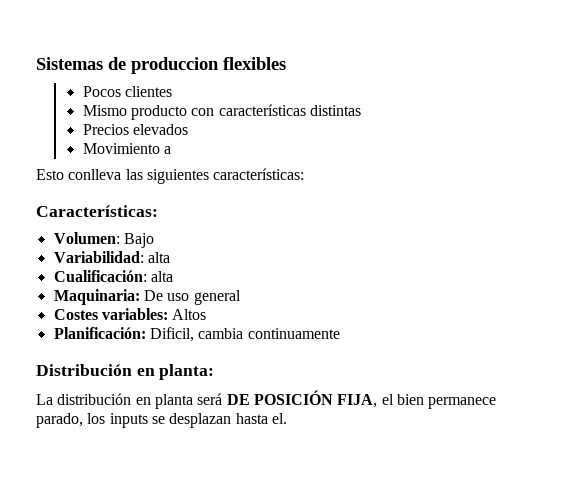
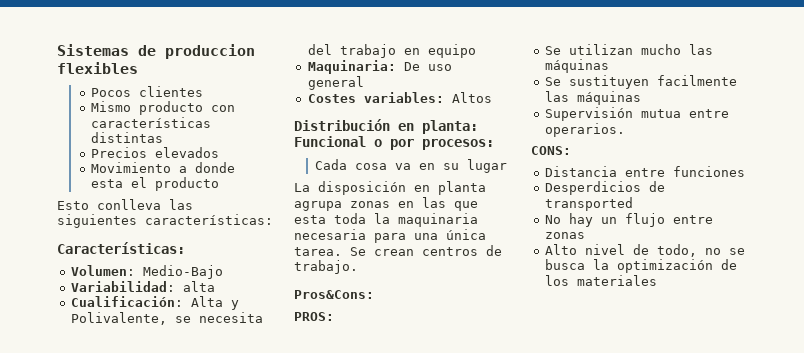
- Movimiento a
+ Movimiento a donde esta el producto
- Volumen: Bajo
+ Volumen: Medio-Bajo
- Cualificación: alta
+ Cualificación: Alta y Polivalente, se necesita del trabajo en equipo
- Planificación: Dificil, cambia continuamente
- Distribución en planta:
+ Distribución en planta: Funcional o por procesos:
+ Cada cosa va en su lugar
- La distribución en planta será DE POSICIÓN FIJA, el bien permanece parado, los inputs se desplazan hasta el.
+ La disposición en planta agrupa zonas en las que esta toda la maquinaria necesaria para una única tarea. Se crean centros de trabajo.
+ Pros&Cons:
+ PROS:
+ Se utilizan mucho las máquinas
+ Se sustituyen facilmente las máquinas
+ Supervisión mutua entre operarios.
+ CONS:
+ Distancia entre funciones
+ Desperdicios de transported
+ No hay un flujo entre zonas
+ Alto nivel de todo, no se busca la optimización de los materiales

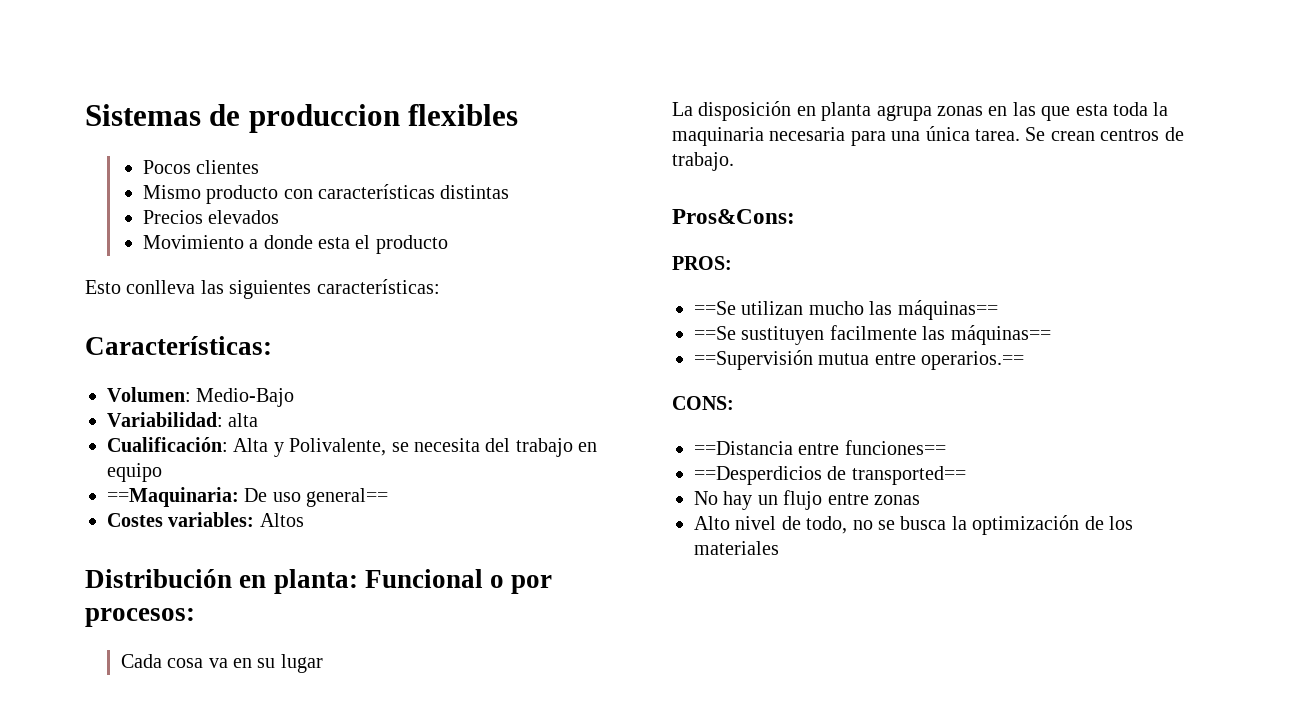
- Maquinaria: De uso general
+ ==Maquinaria: De uso general==
- Se utilizan mucho las máquinas
- Se sustituyen facilmente las máquinas
- Supervisión mutua entre operarios.
+ ==Se utilizan mucho las máquinas==
+ ==Se sustituyen facilmente las máquinas==
+ ==Supervisión mutua entre operarios.==
- Distancia entre funciones
- Desperdicios de transported
+ ==Distancia entre funciones==
+ ==Desperdicios de transported==

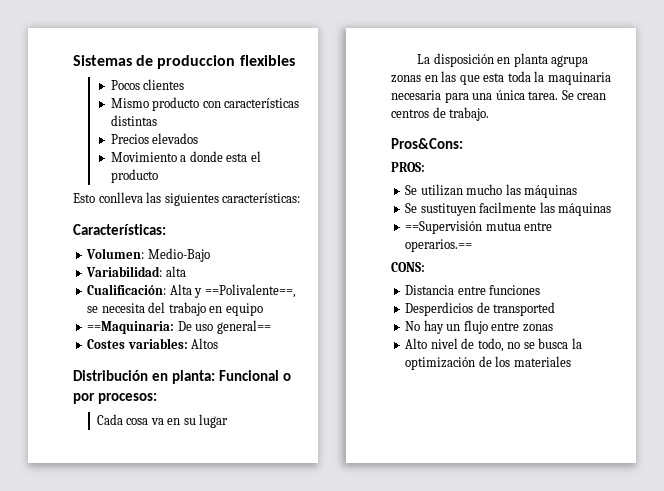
- Cualificación: Alta y Polivalente, se necesita del trabajo en equipo
+ Cualificación: Alta y ==Polivalente==, se necesita del trabajo en equipo
- ==Se utilizan mucho las máquinas==
- ==Se sustituyen facilmente las máquinas==
+ Se utilizan mucho las máquinas
+ Se sustituyen facilmente las máquinas
- ==Distancia entre funciones==
- ==Desperdicios de transported==
+ Distancia entre funciones
+ Desperdicios de transported

